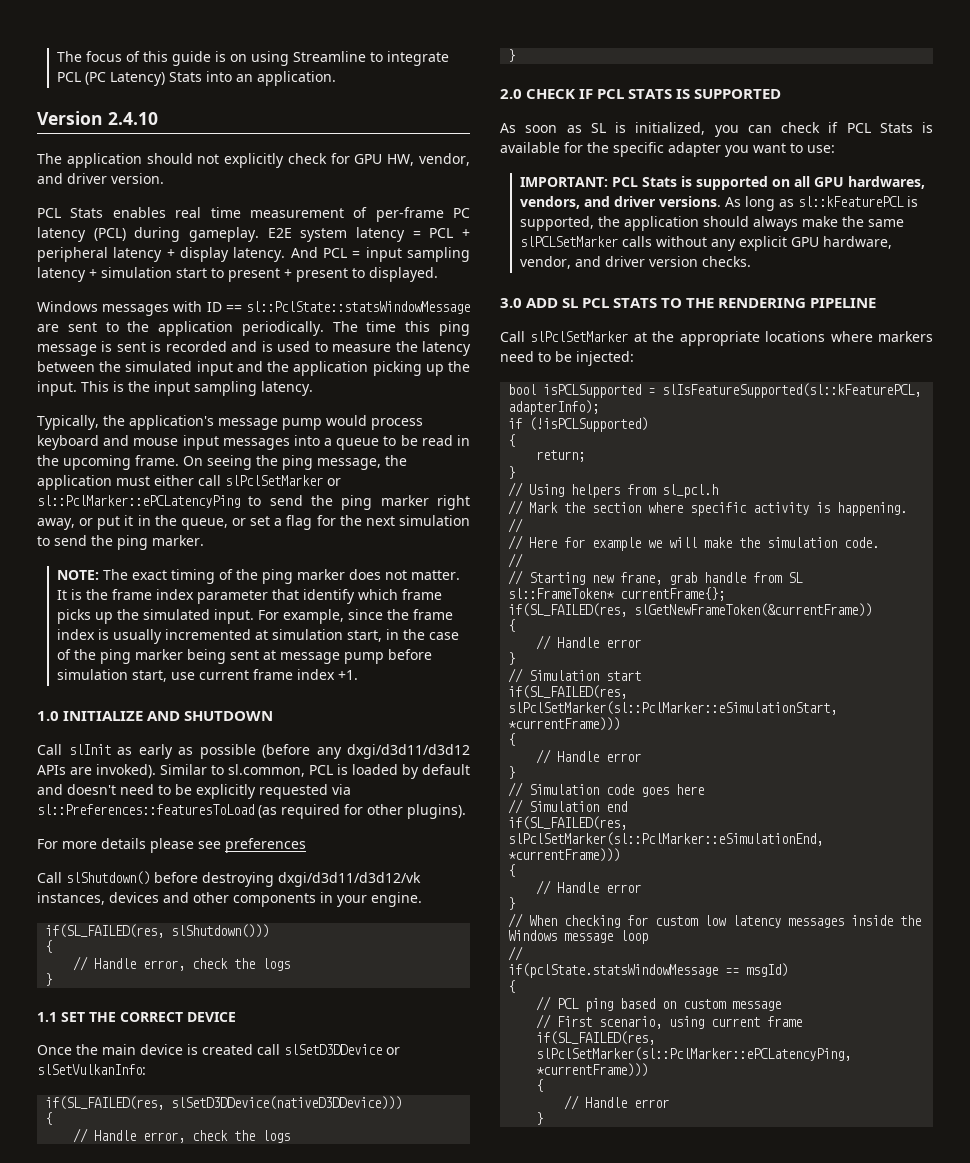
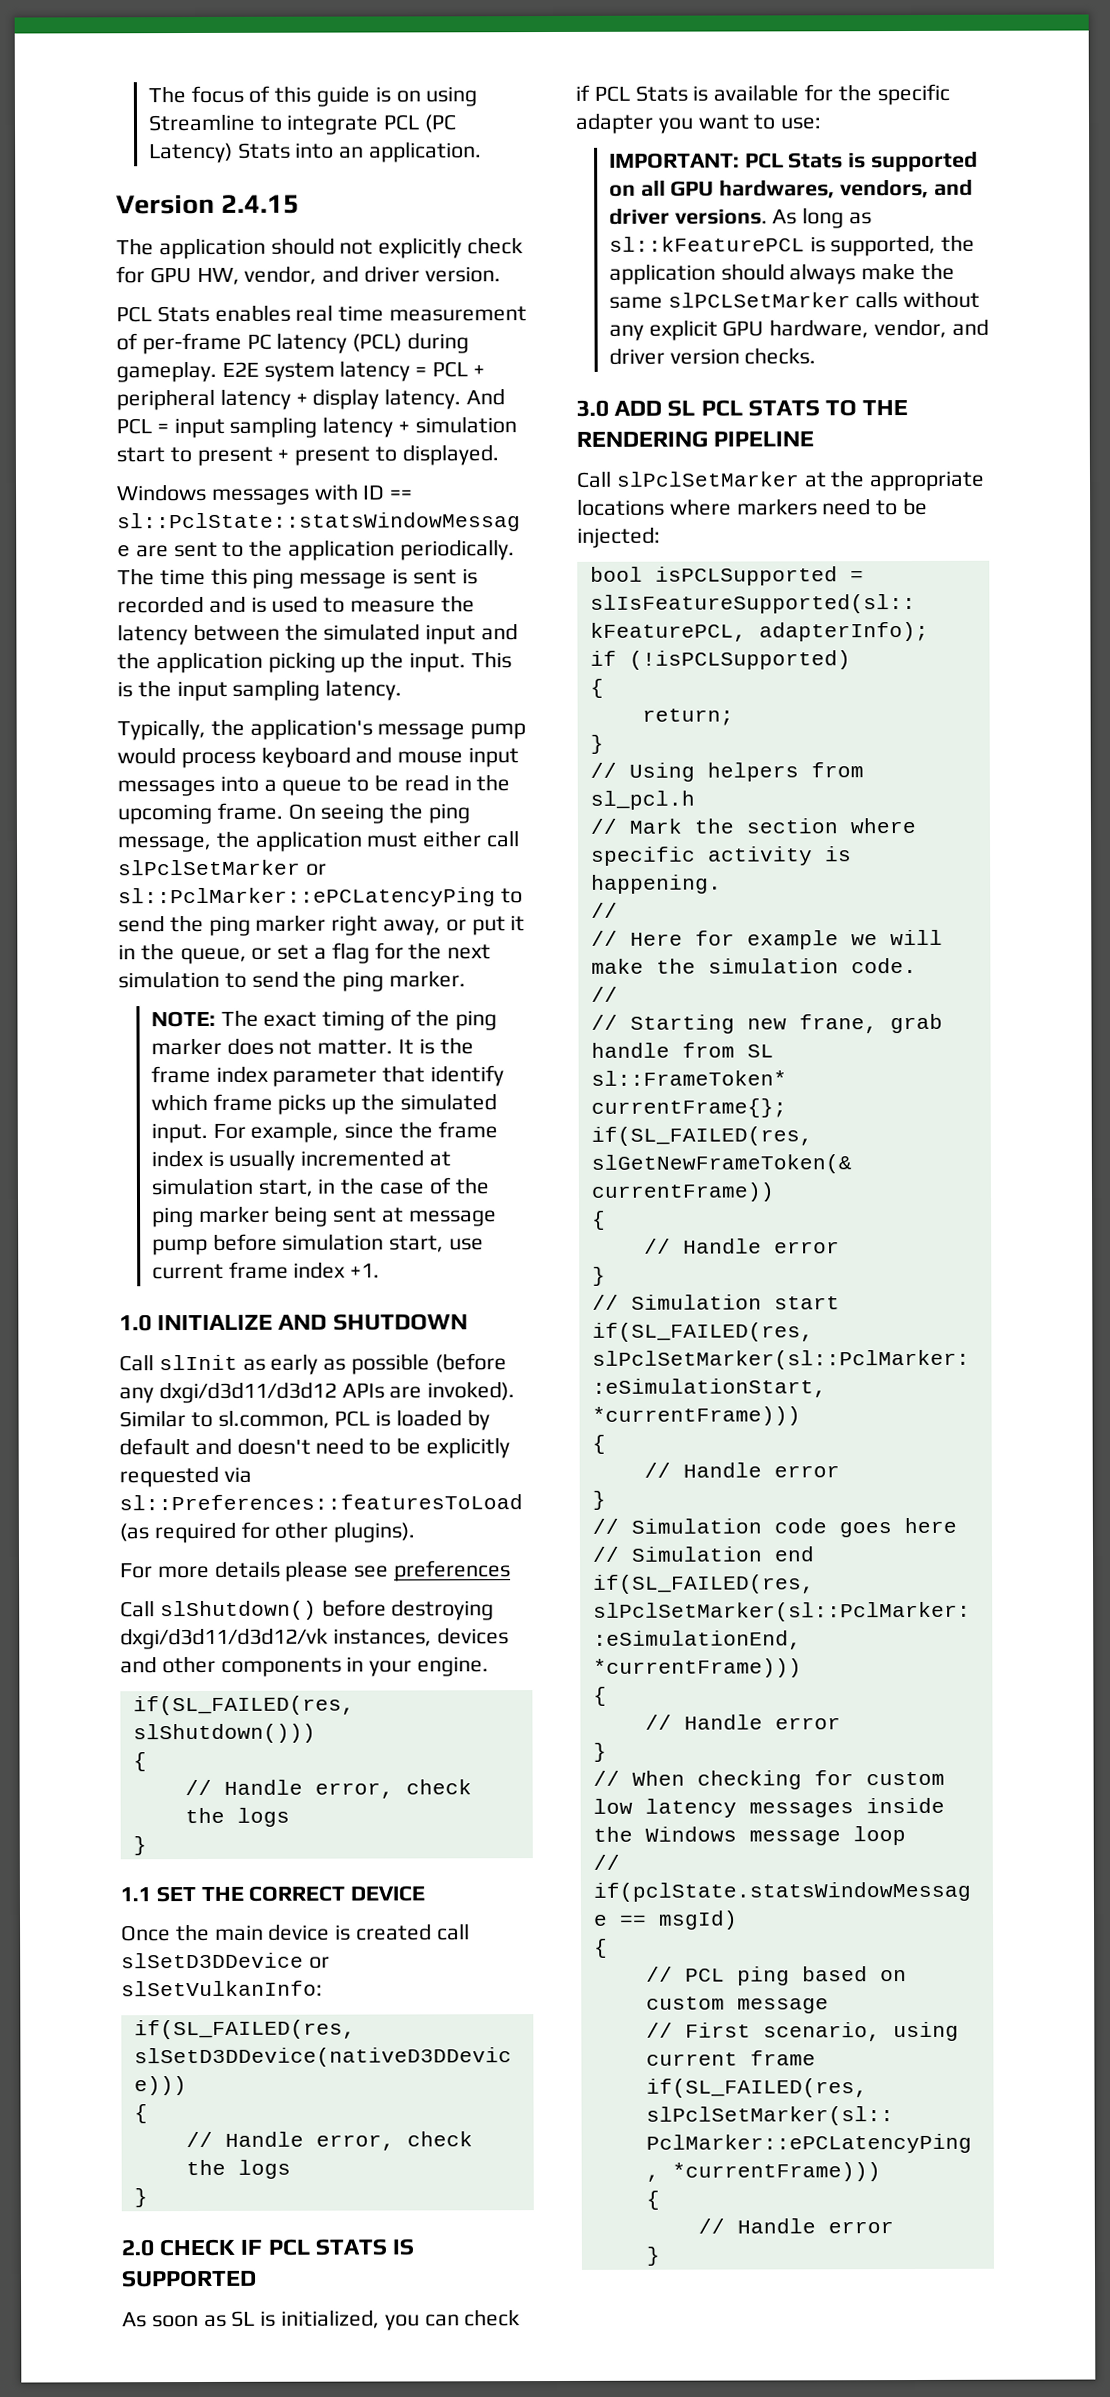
- Version 2.4.10
+ Version 2.4.15

